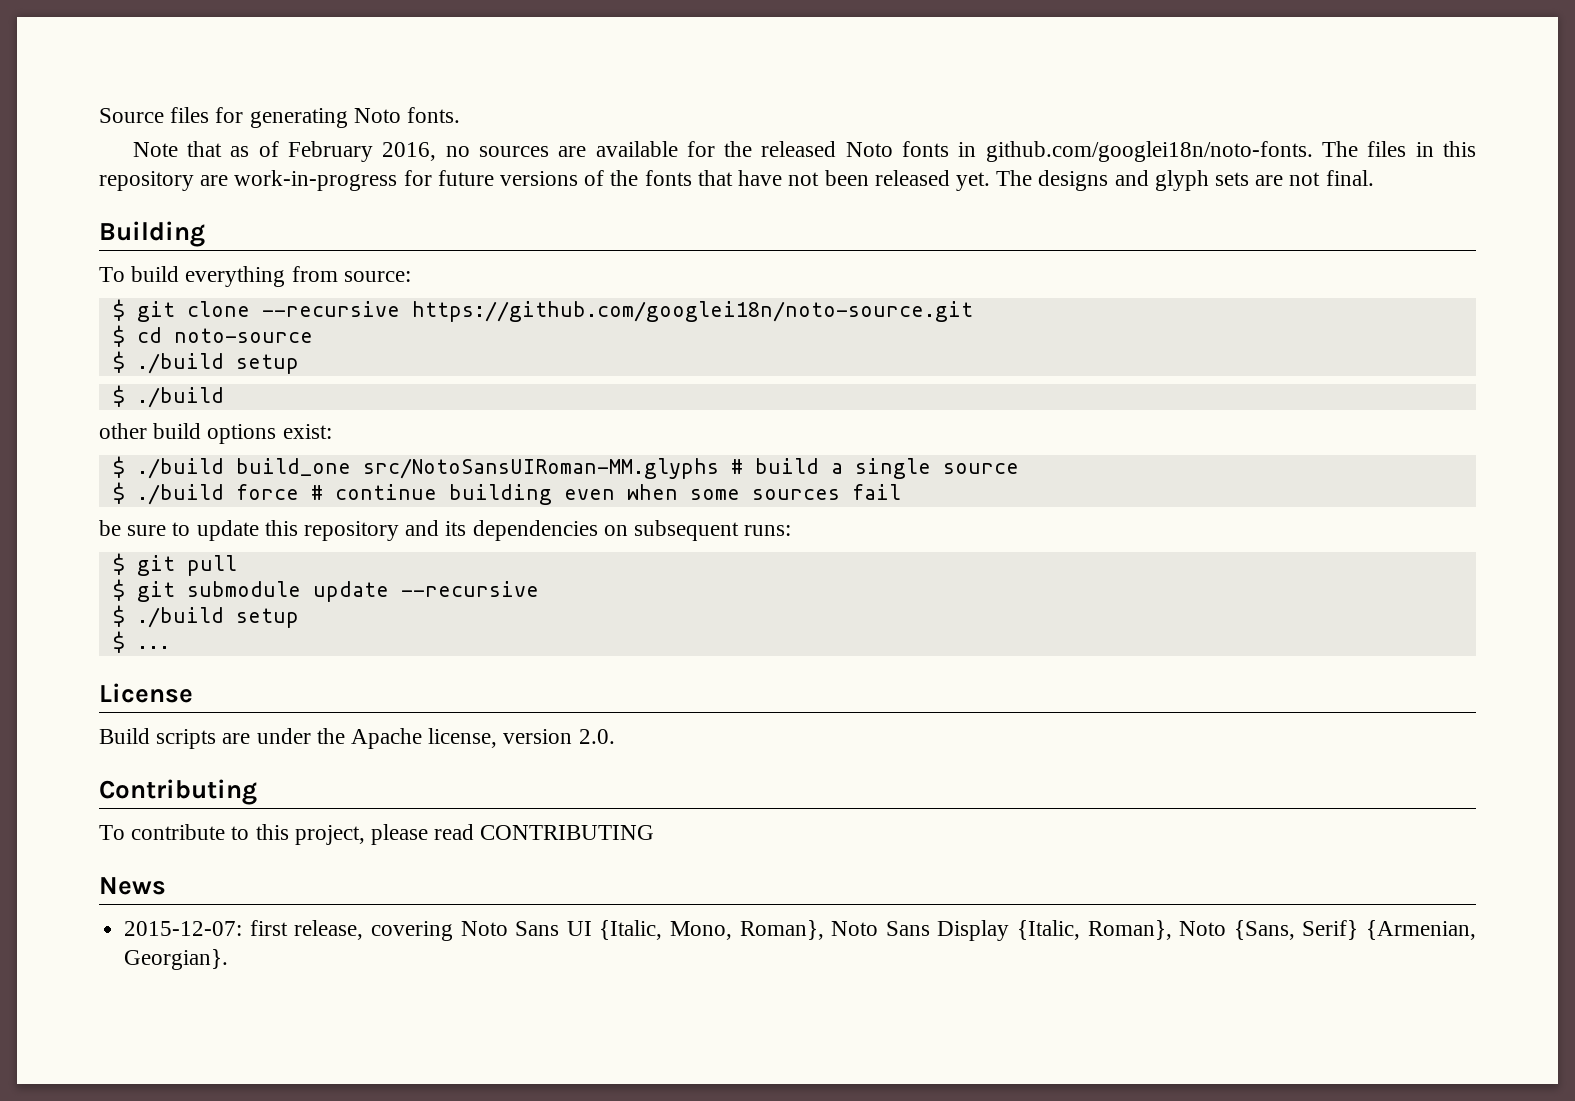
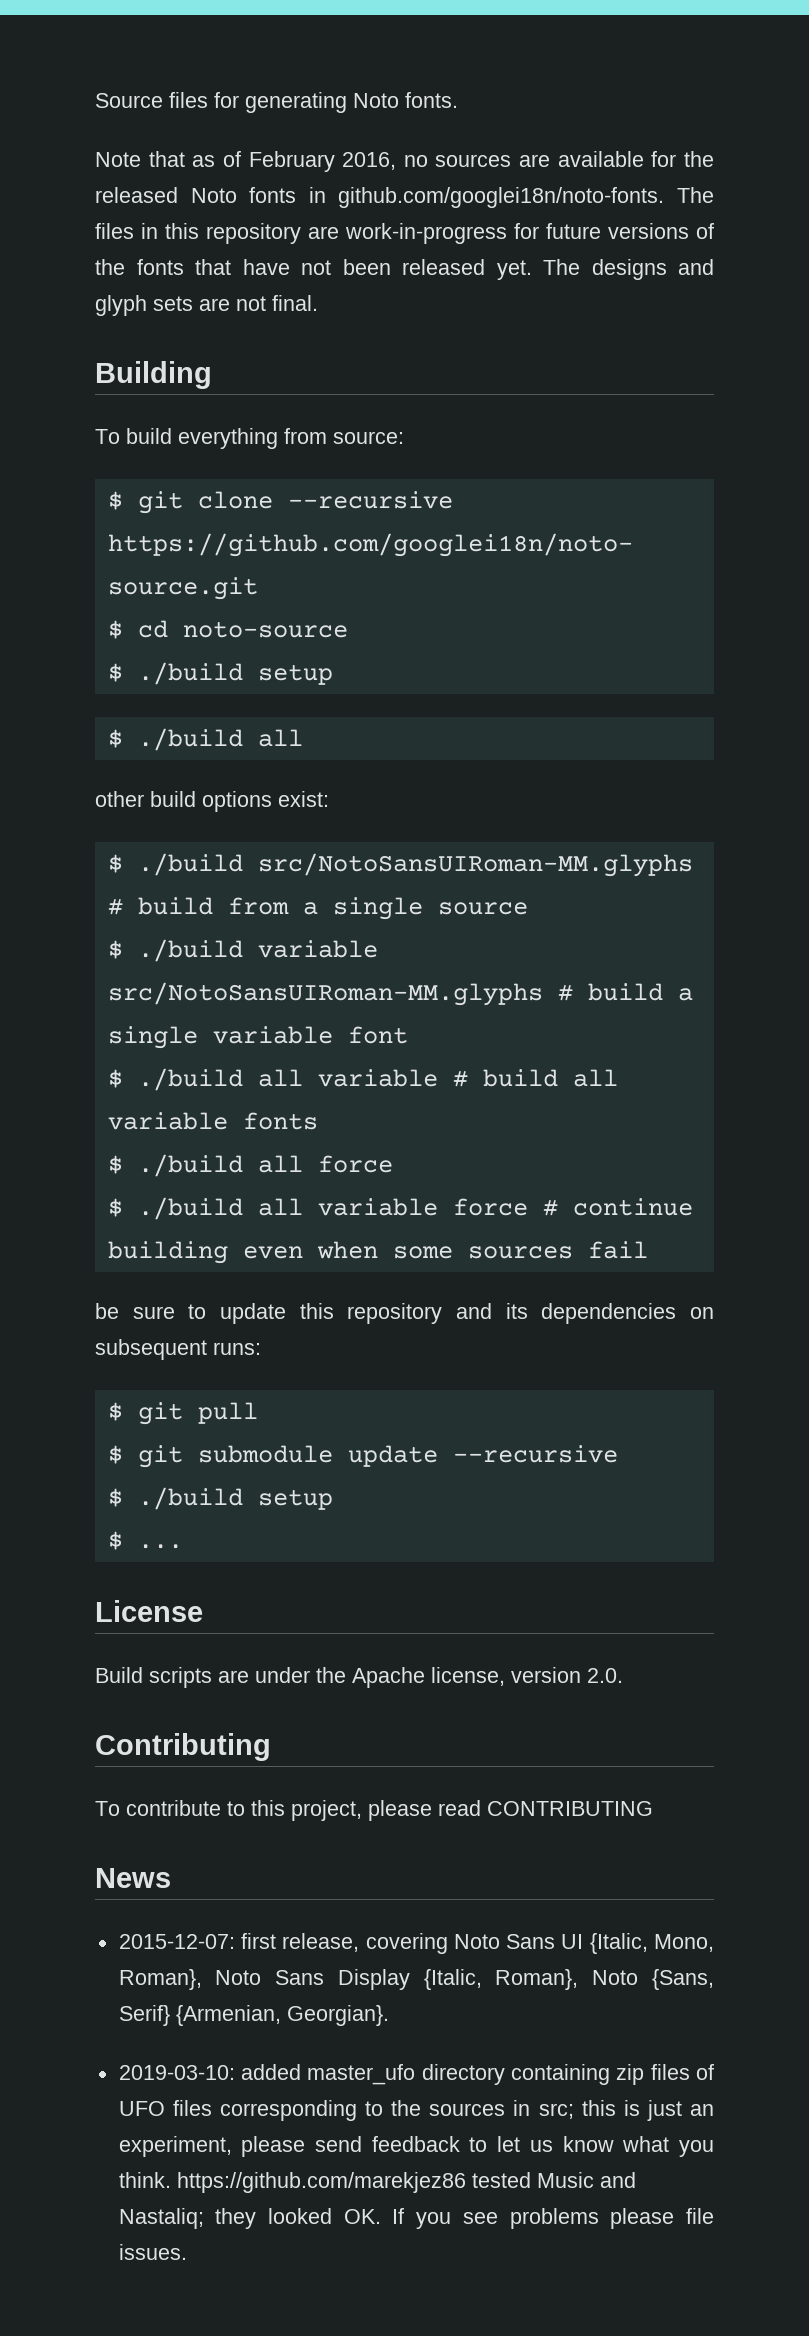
  $ cd noto-source
  $ ./build setup
- $ ./build
+ $ ./build all
- $ ./build build_one src/NotoSansUIRoman-MM.glyphs # build a single source
+ $ ./build src/NotoSansUIRoman-MM.glyphs # build from a single source
- $ ./build force # continue building even when some sources fail
+ $ ./build variable src/NotoSansUIRoman-MM.glyphs # build a single variable font
+ $ ./build all variable # build all variable fonts
+ $ ./build all force
+ $ ./build all variable force # continue building even when some sources fail
+ 2019-03-10: added master_ufo directory containing zip files of UFO files corresponding to the sources in src; this is just an experiment, please send feedback to let us know what you think. https://github.com/marekjez86 tested Music and Nastaliq; they looked OK. If you see problems please file issues.

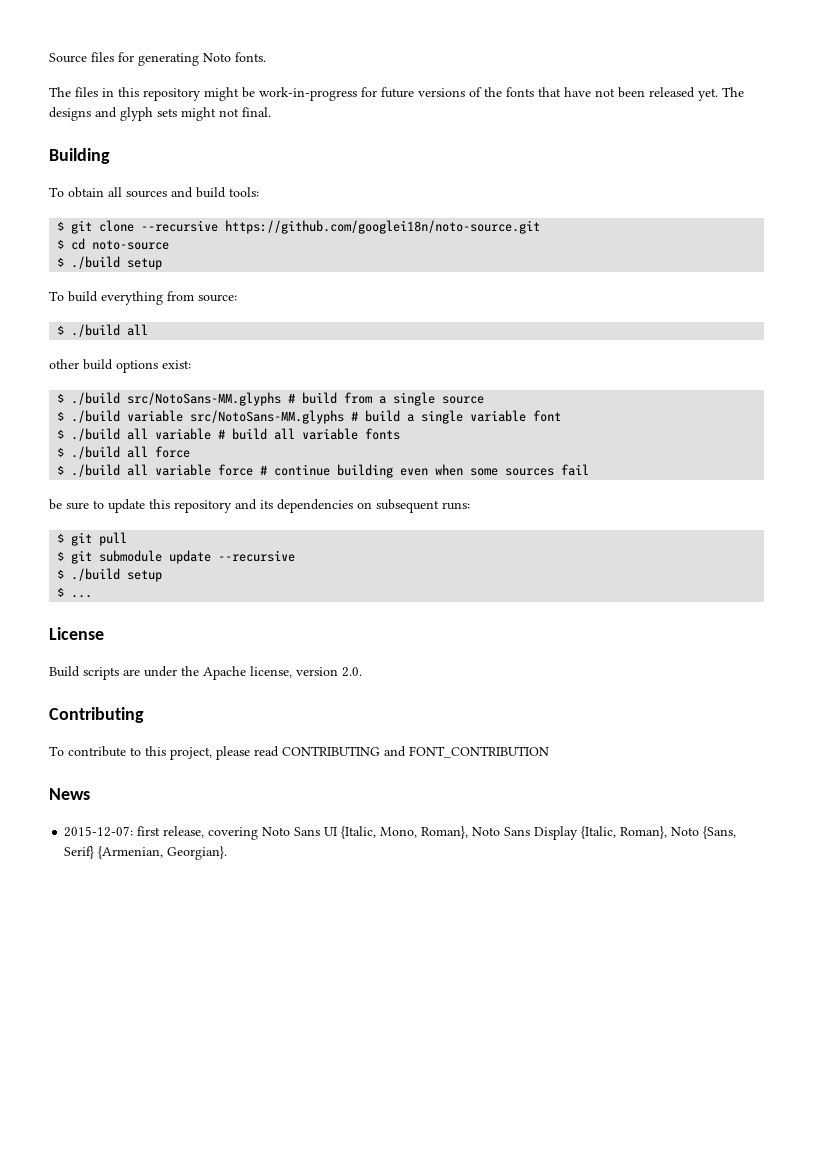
- Note that as of February 2016, no sources are available for the released Noto fonts in github.com/googlei18n/noto-fonts. The files in this repository are work-in-progress for future versions of the fonts that have not been released yet.
+ The files in this repository might be work-in-progress for future versions of the fonts that have not been released yet.
- The designs and glyph sets are not final.
+ The designs and glyph sets might not final.
- To build everything from source:
+ To obtain all sources and build tools:
+ To build everything from source:
- $ ./build src/NotoSansUIRoman-MM.glyphs # build from a single source
+ $ ./build src/NotoSans-MM.glyphs # build from a single source
- $ ./build variable src/NotoSansUIRoman-MM.glyphs # build a single variable font
+ $ ./build variable src/NotoSans-MM.glyphs # build a single variable font
- To contribute to this project, please read CONTRIBUTING
+ To contribute to this project, please read CONTRIBUTING and FONT_CONTRIBUTION
- 2019-03-10: added master_ufo directory containing zip files of UFO files corresponding to the sources in src; this is just an experiment, please send feedback to let us know what you think. https://github.com/marekjez86 tested Music and Nastaliq; they looked OK. If you see problems please file issues.

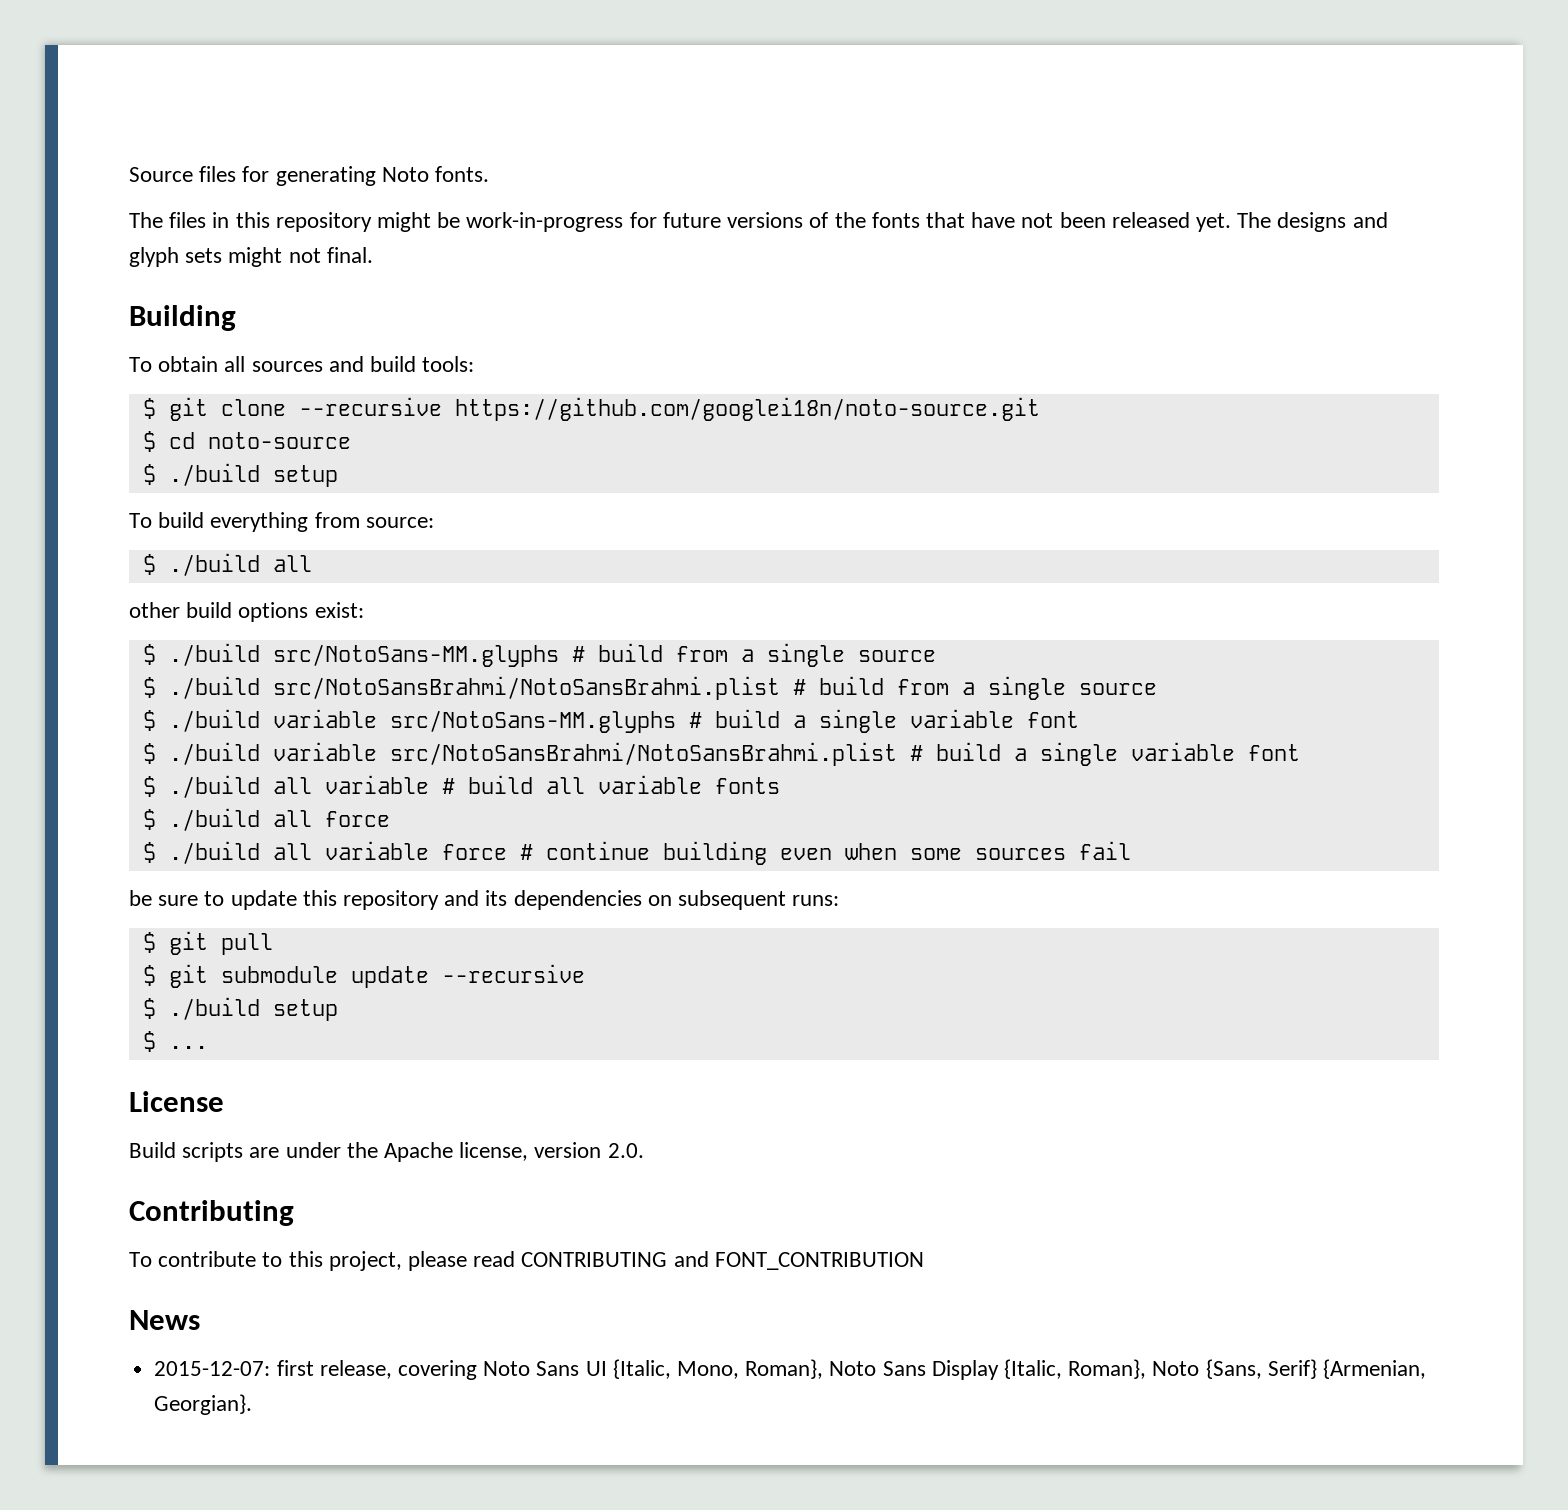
+ $ ./build src/NotoSansBrahmi/NotoSansBrahmi.plist # build from a single source
+ $ ./build variable src/NotoSansBrahmi/NotoSansBrahmi.plist # build a single variable font

